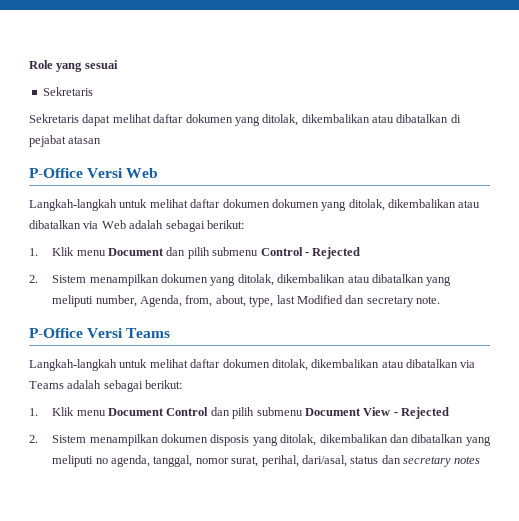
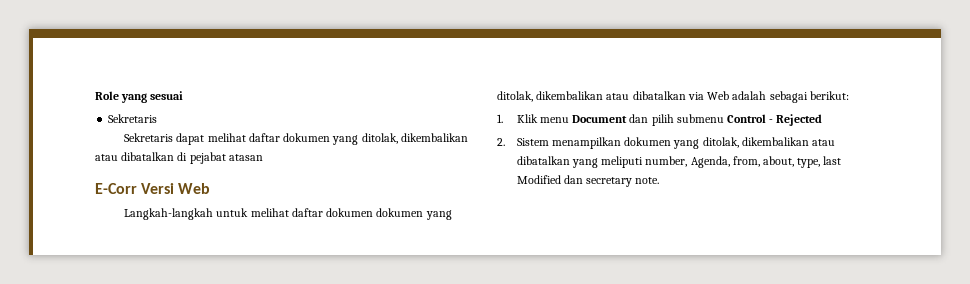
- P-Office Versi Web
+ E-Corr Versi Web
- P-Office Versi Teams
- Langkah-langkah untuk melihat daftar dokumen ditolak, dikembalikan atau dibatalkan via Teams adalah sebagai berikut:
- 1. Klik menu Document Control dan pilih submenu Document View - Rejected
- 2. Sistem menampilkan dokumen disposis yang ditolak, dikembalikan dan dibatalkan yang meliputi no agenda, tanggal, nomor surat, perihal, dari/asal, status dan secretary notes

